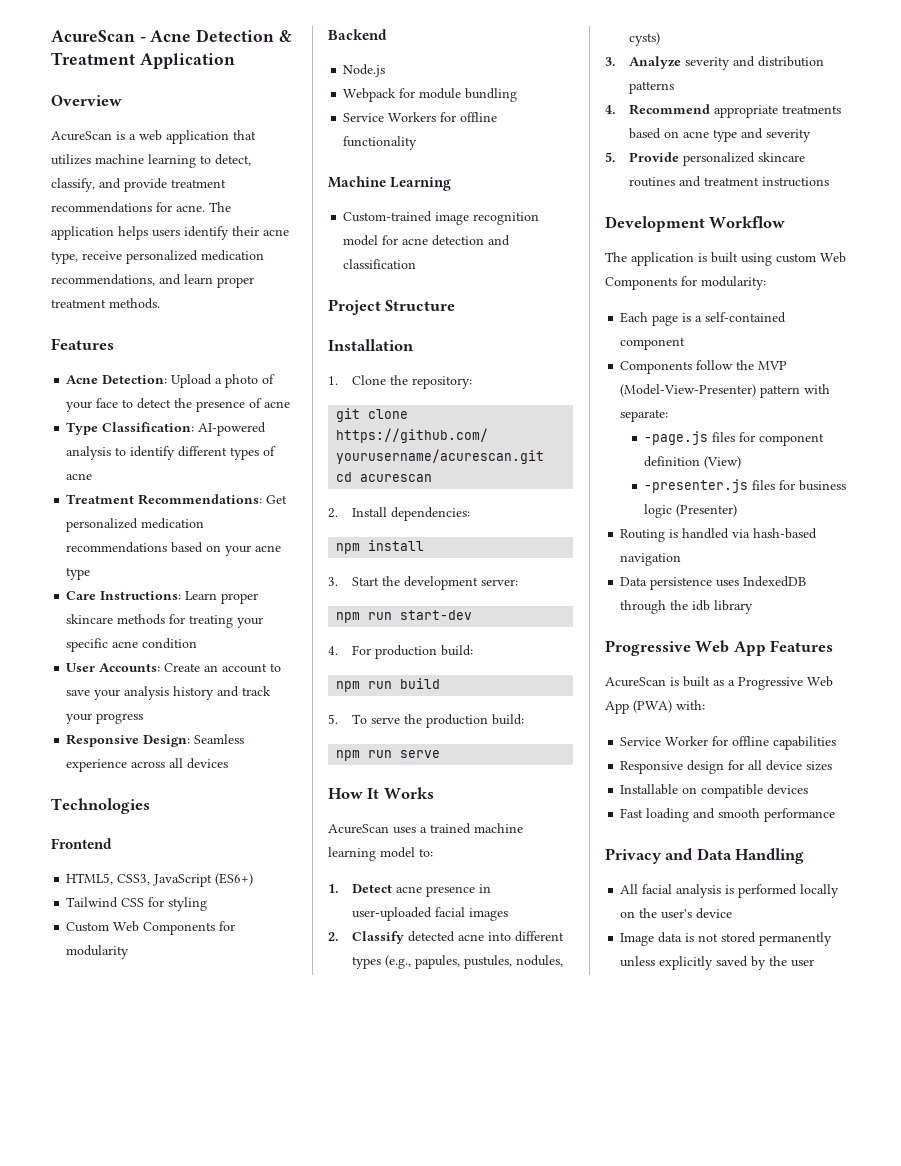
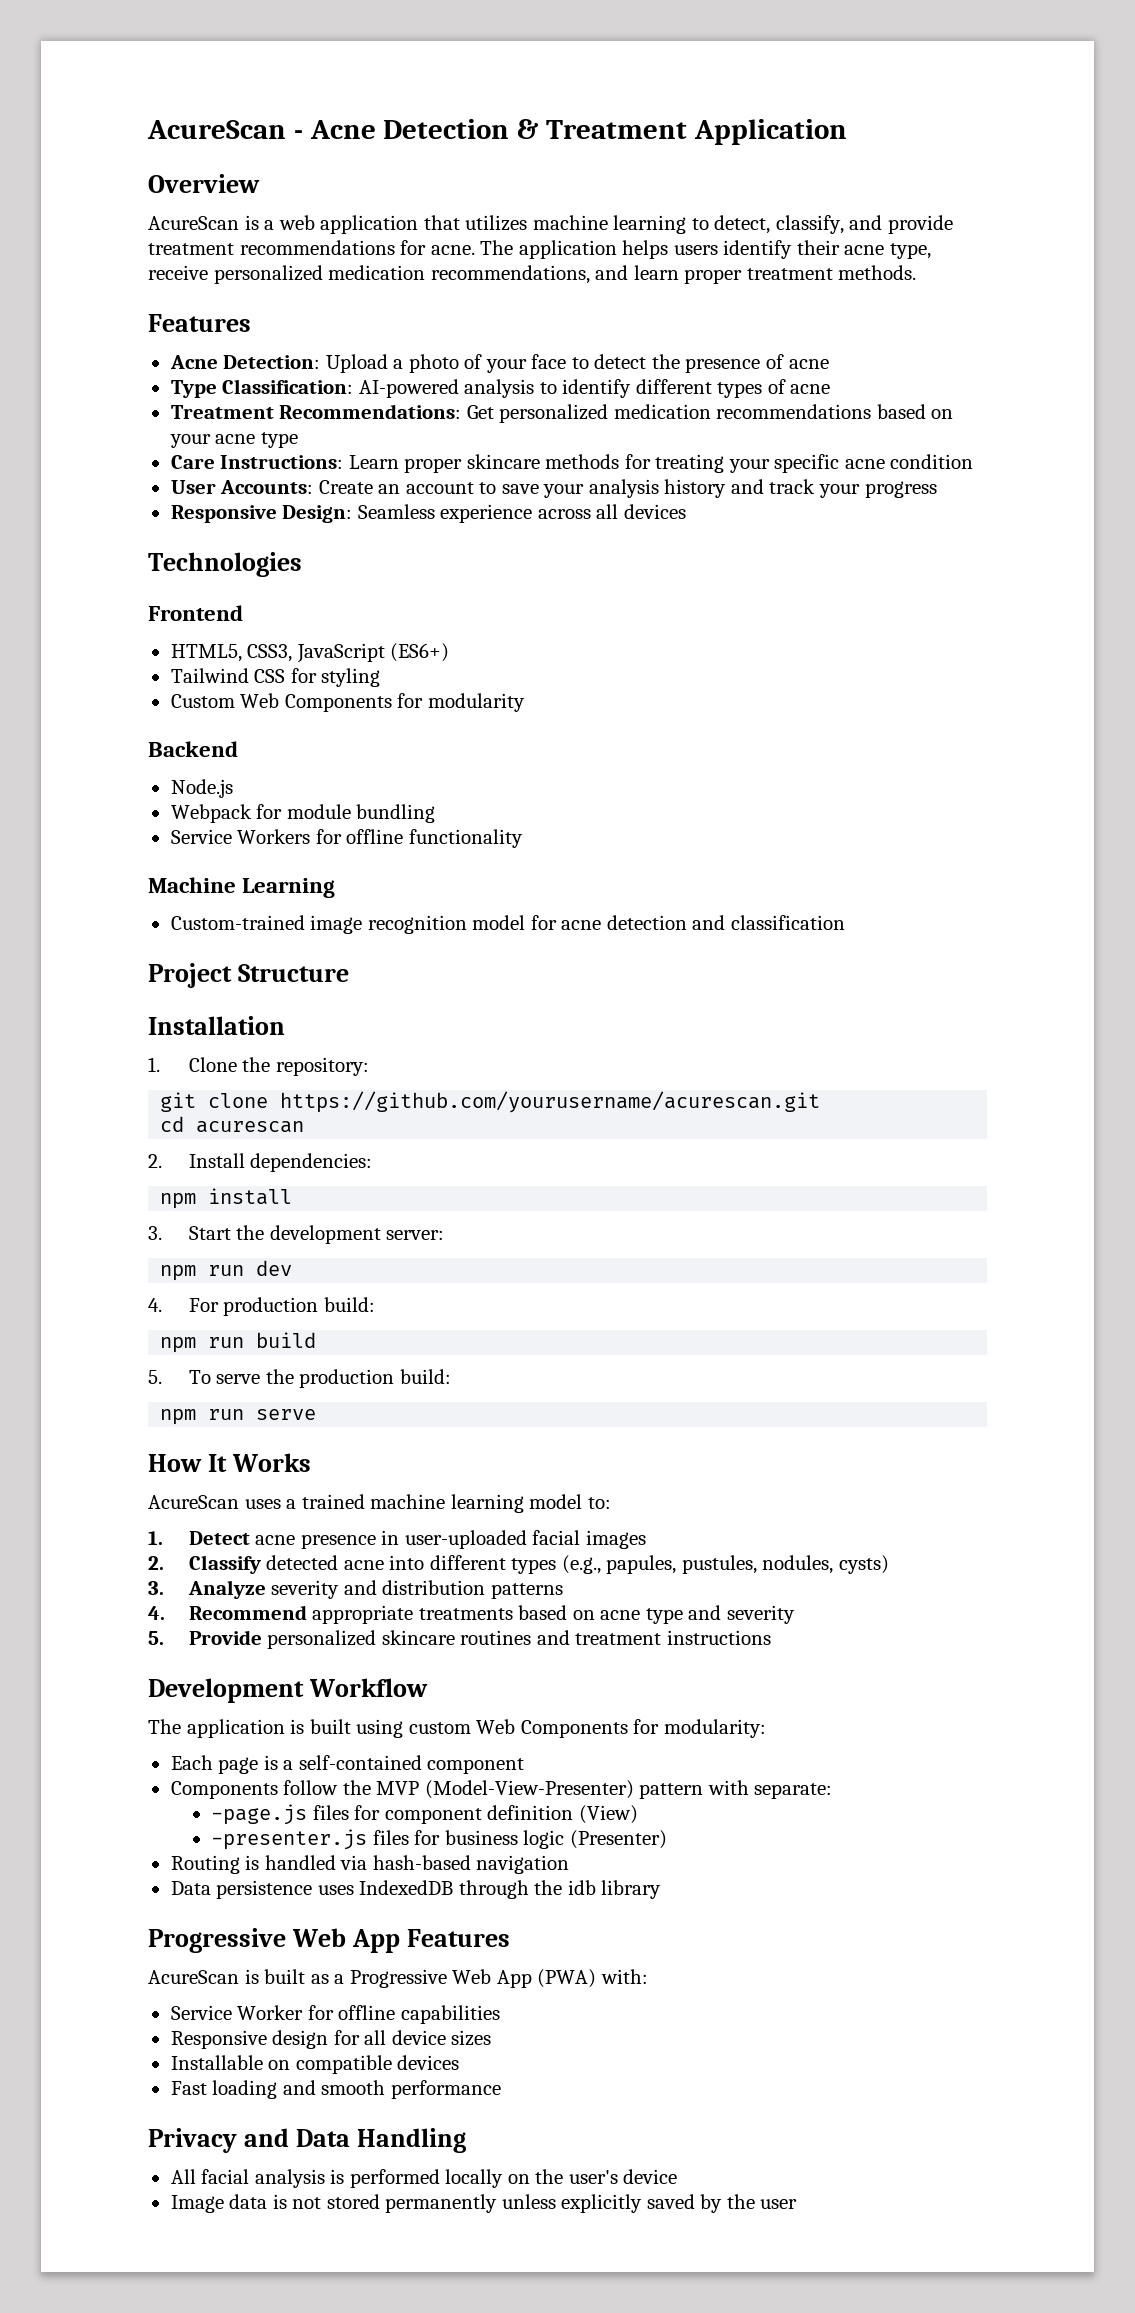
- npm run start-dev
+ npm run dev

